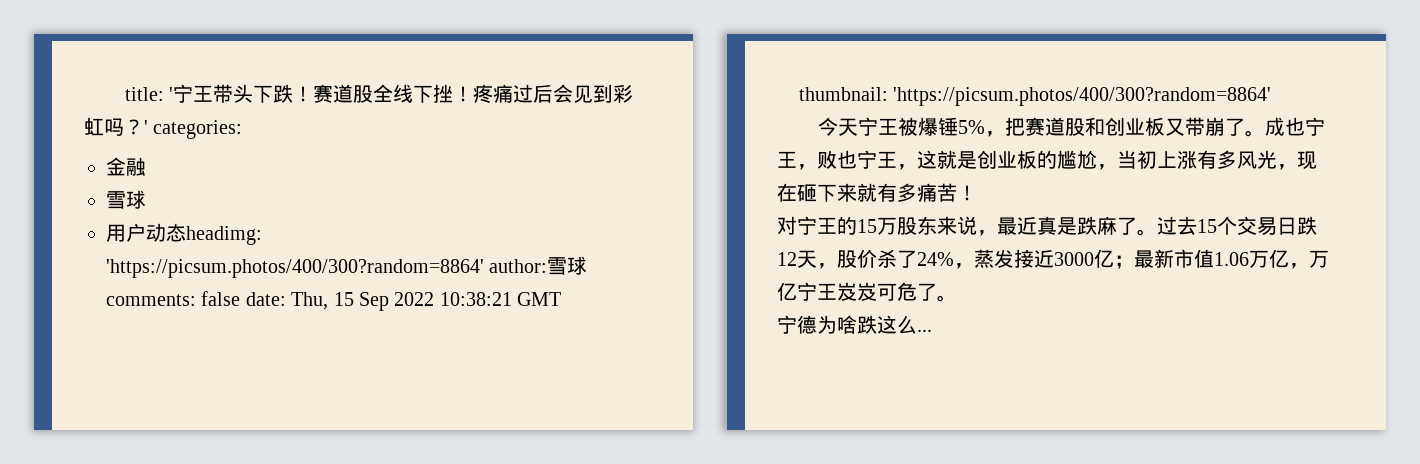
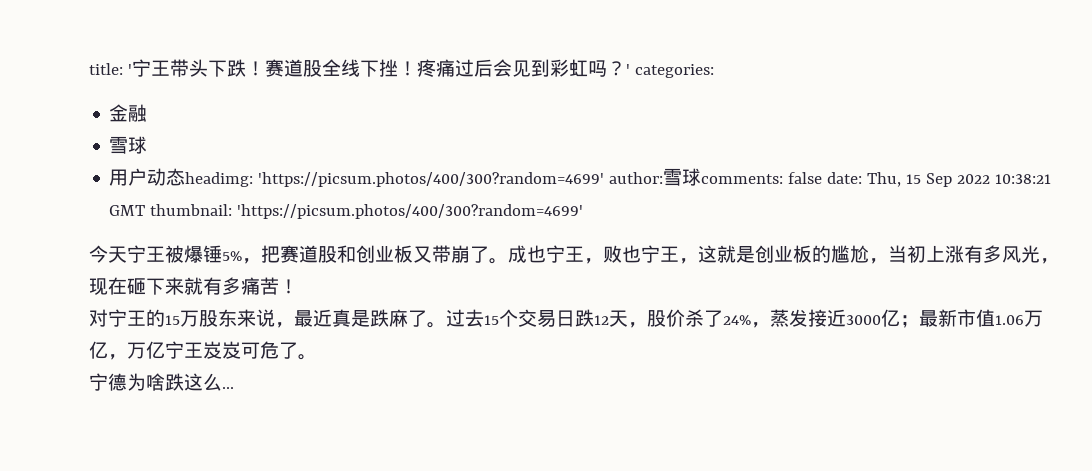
- 用户动态headimg: 'https://picsum.photos/400/300?random=8864' author:雪球comments: false date: Thu, 15 Sep 2022 10:38:21 GMT thumbnail: 'https://picsum.photos/400/300?random=8864'
+ 用户动态headimg: 'https://picsum.photos/400/300?random=4699' author:雪球comments: false date: Thu, 15 Sep 2022 10:38:21 GMT thumbnail: 'https://picsum.photos/400/300?random=4699'

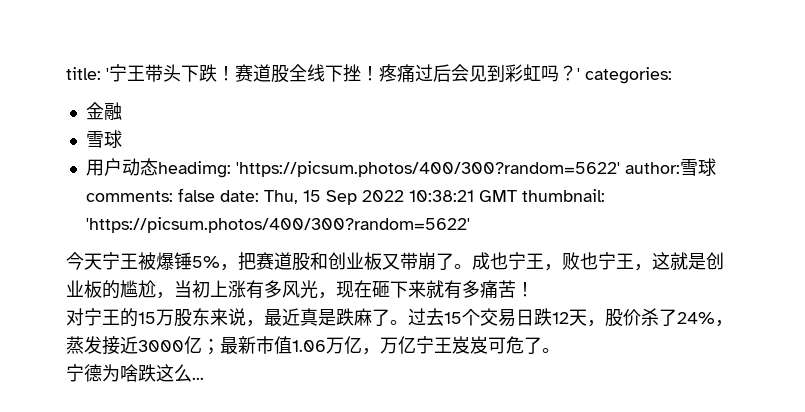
- 用户动态headimg: 'https://picsum.photos/400/300?random=4699' author:雪球comments: false date: Thu, 15 Sep 2022 10:38:21 GMT thumbnail: 'https://picsum.photos/400/300?random=4699'
+ 用户动态headimg: 'https://picsum.photos/400/300?random=5622' author:雪球comments: false date: Thu, 15 Sep 2022 10:38:21 GMT thumbnail: 'https://picsum.photos/400/300?random=5622'

